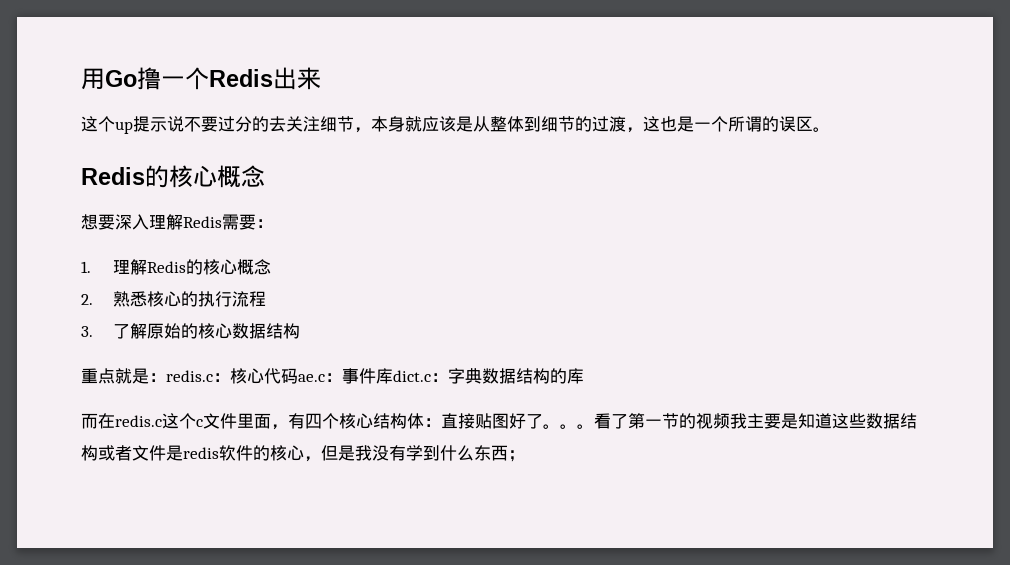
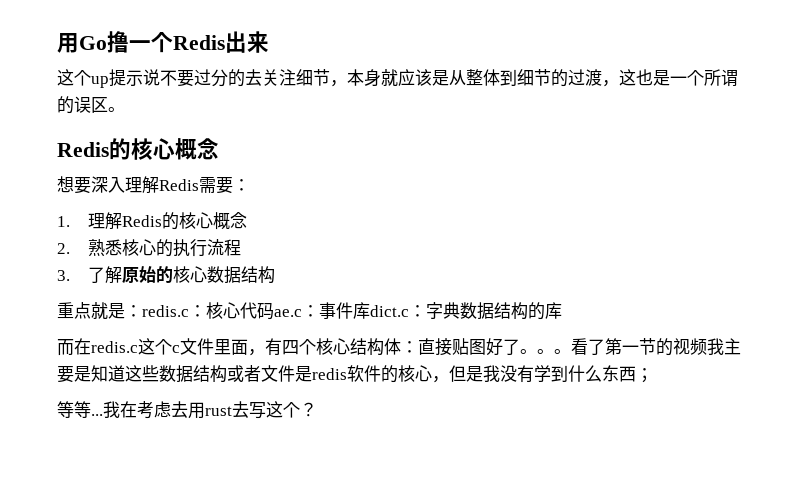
+ 等等...我在考虑去用rust去写这个？

